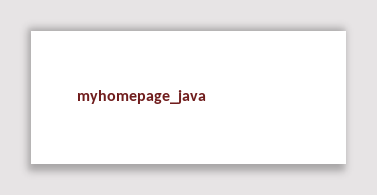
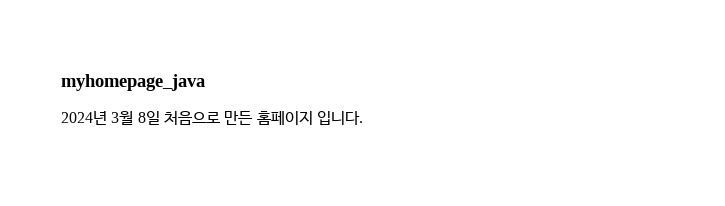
+ 2024년 3월 8일 처음으로 만든 홈페이지 입니다.

